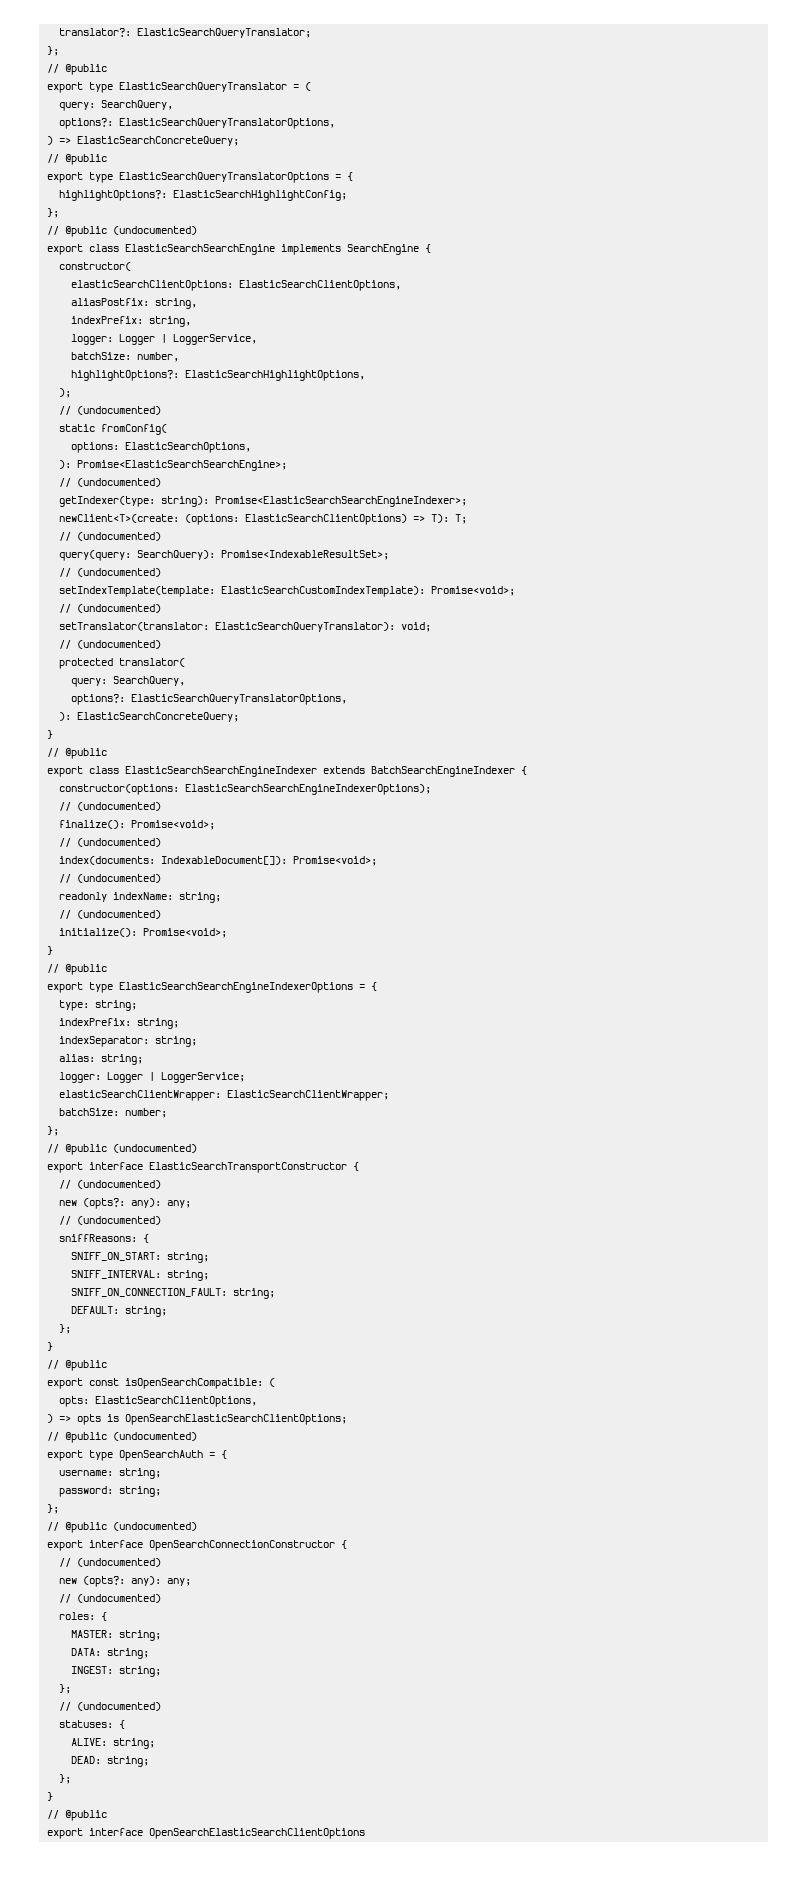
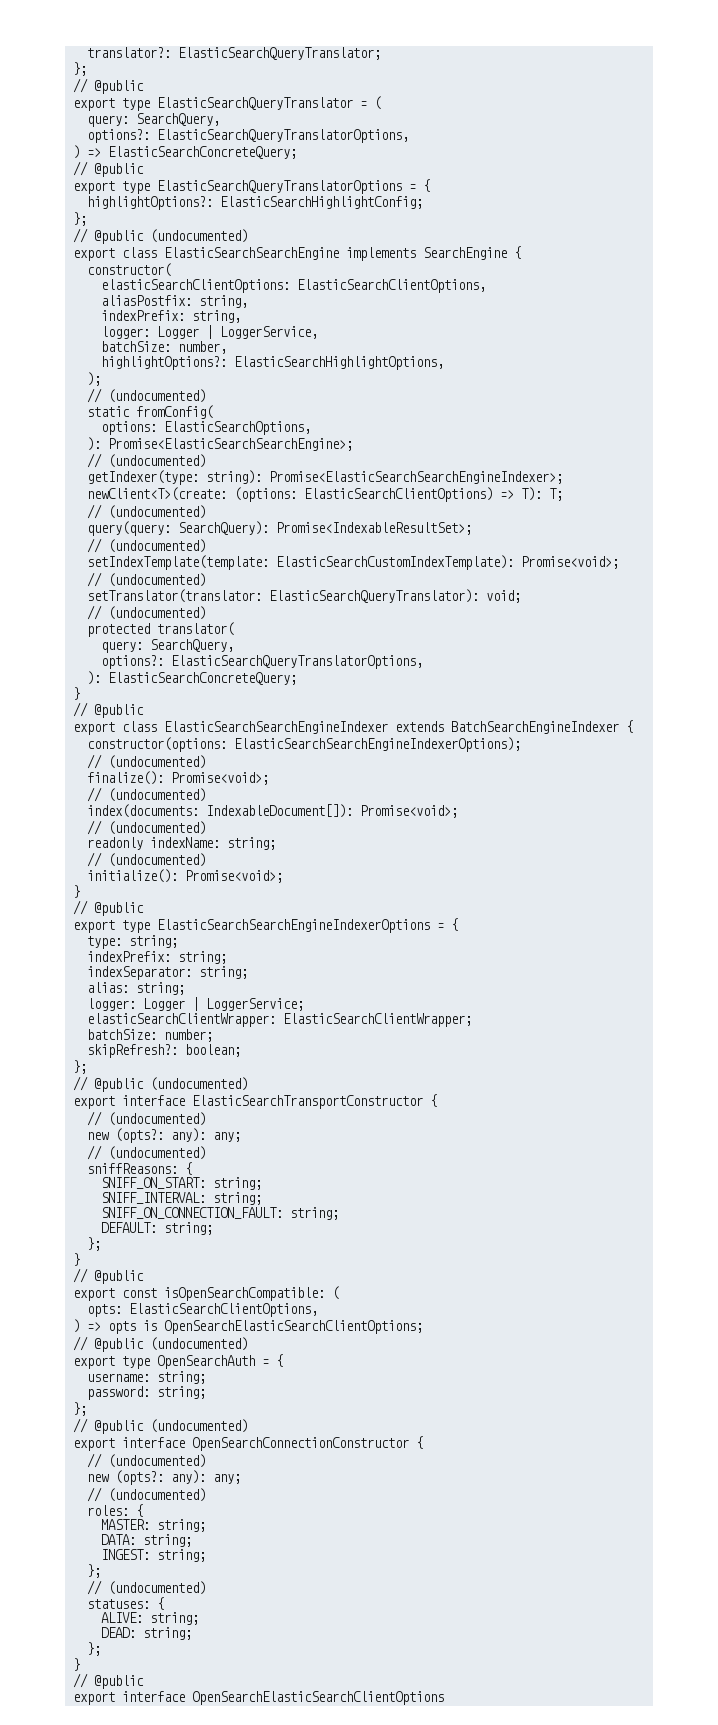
+ skipRefresh?: boolean;

